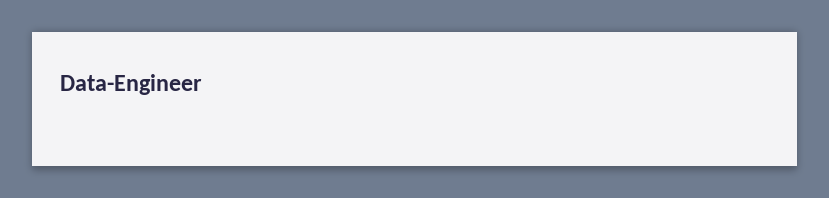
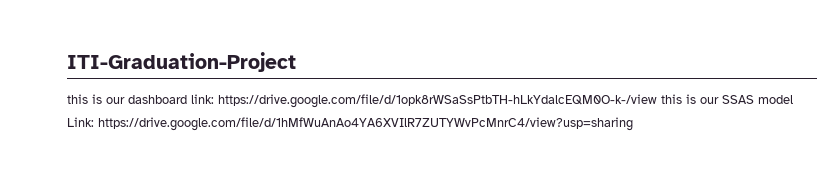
- Data-Engineer
+ ITI-Graduation-Project
+ this is our dashboard link: https://drive.google.com/file/d/1opk8rWSaSsPtbTH-hLkYdalcEQM0O-k-/view this is our SSAS model Link: https://drive.google.com/file/d/1hMfWuAnAo4YA6XVIlR7ZUTYWvPcMnrC4/view?usp=sharing

